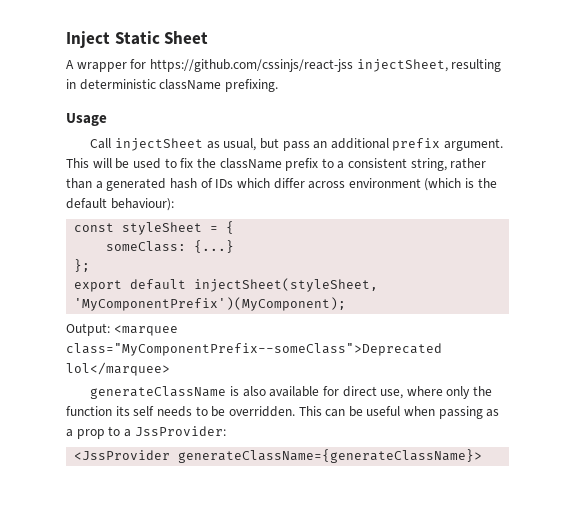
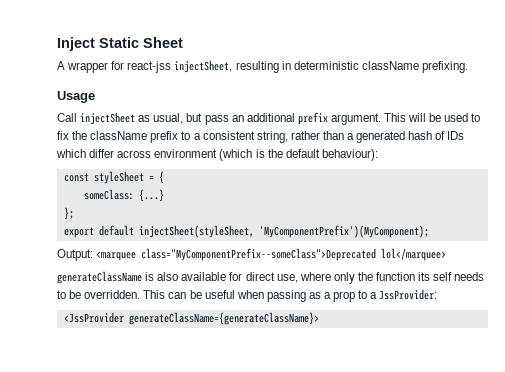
- A wrapper for https://github.com/cssinjs/react-jss injectSheet, resulting in deterministic className prefixing.
+ A wrapper for react-jss injectSheet, resulting in deterministic className prefixing.

